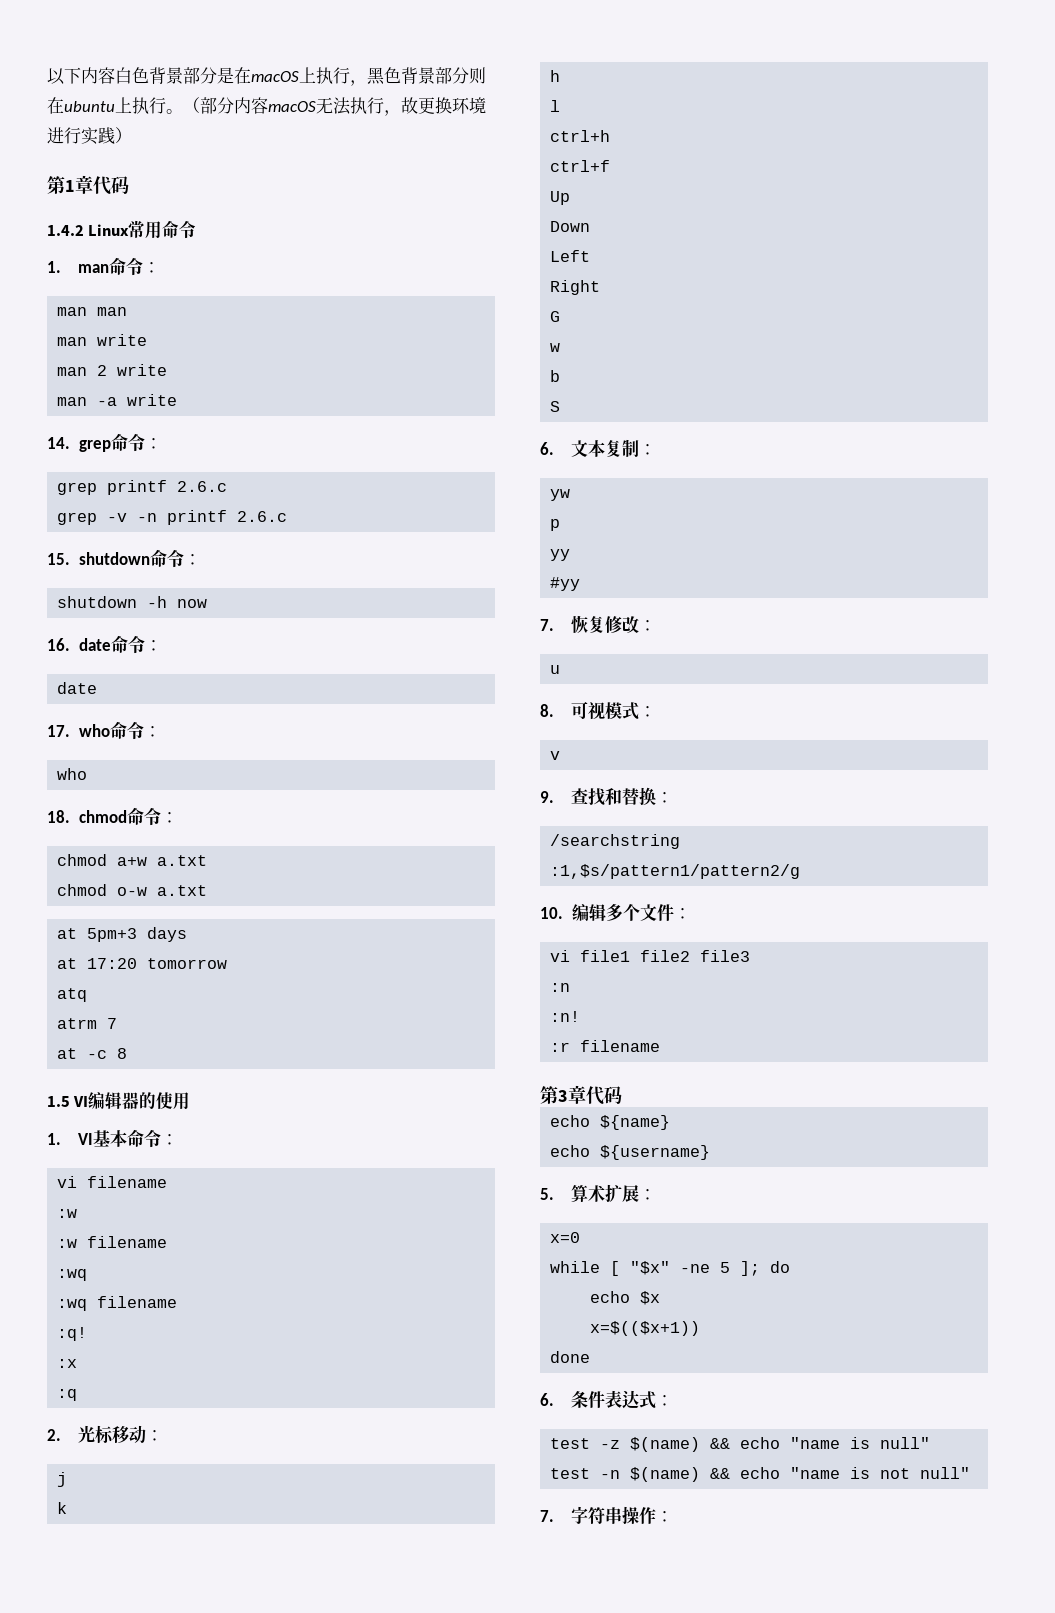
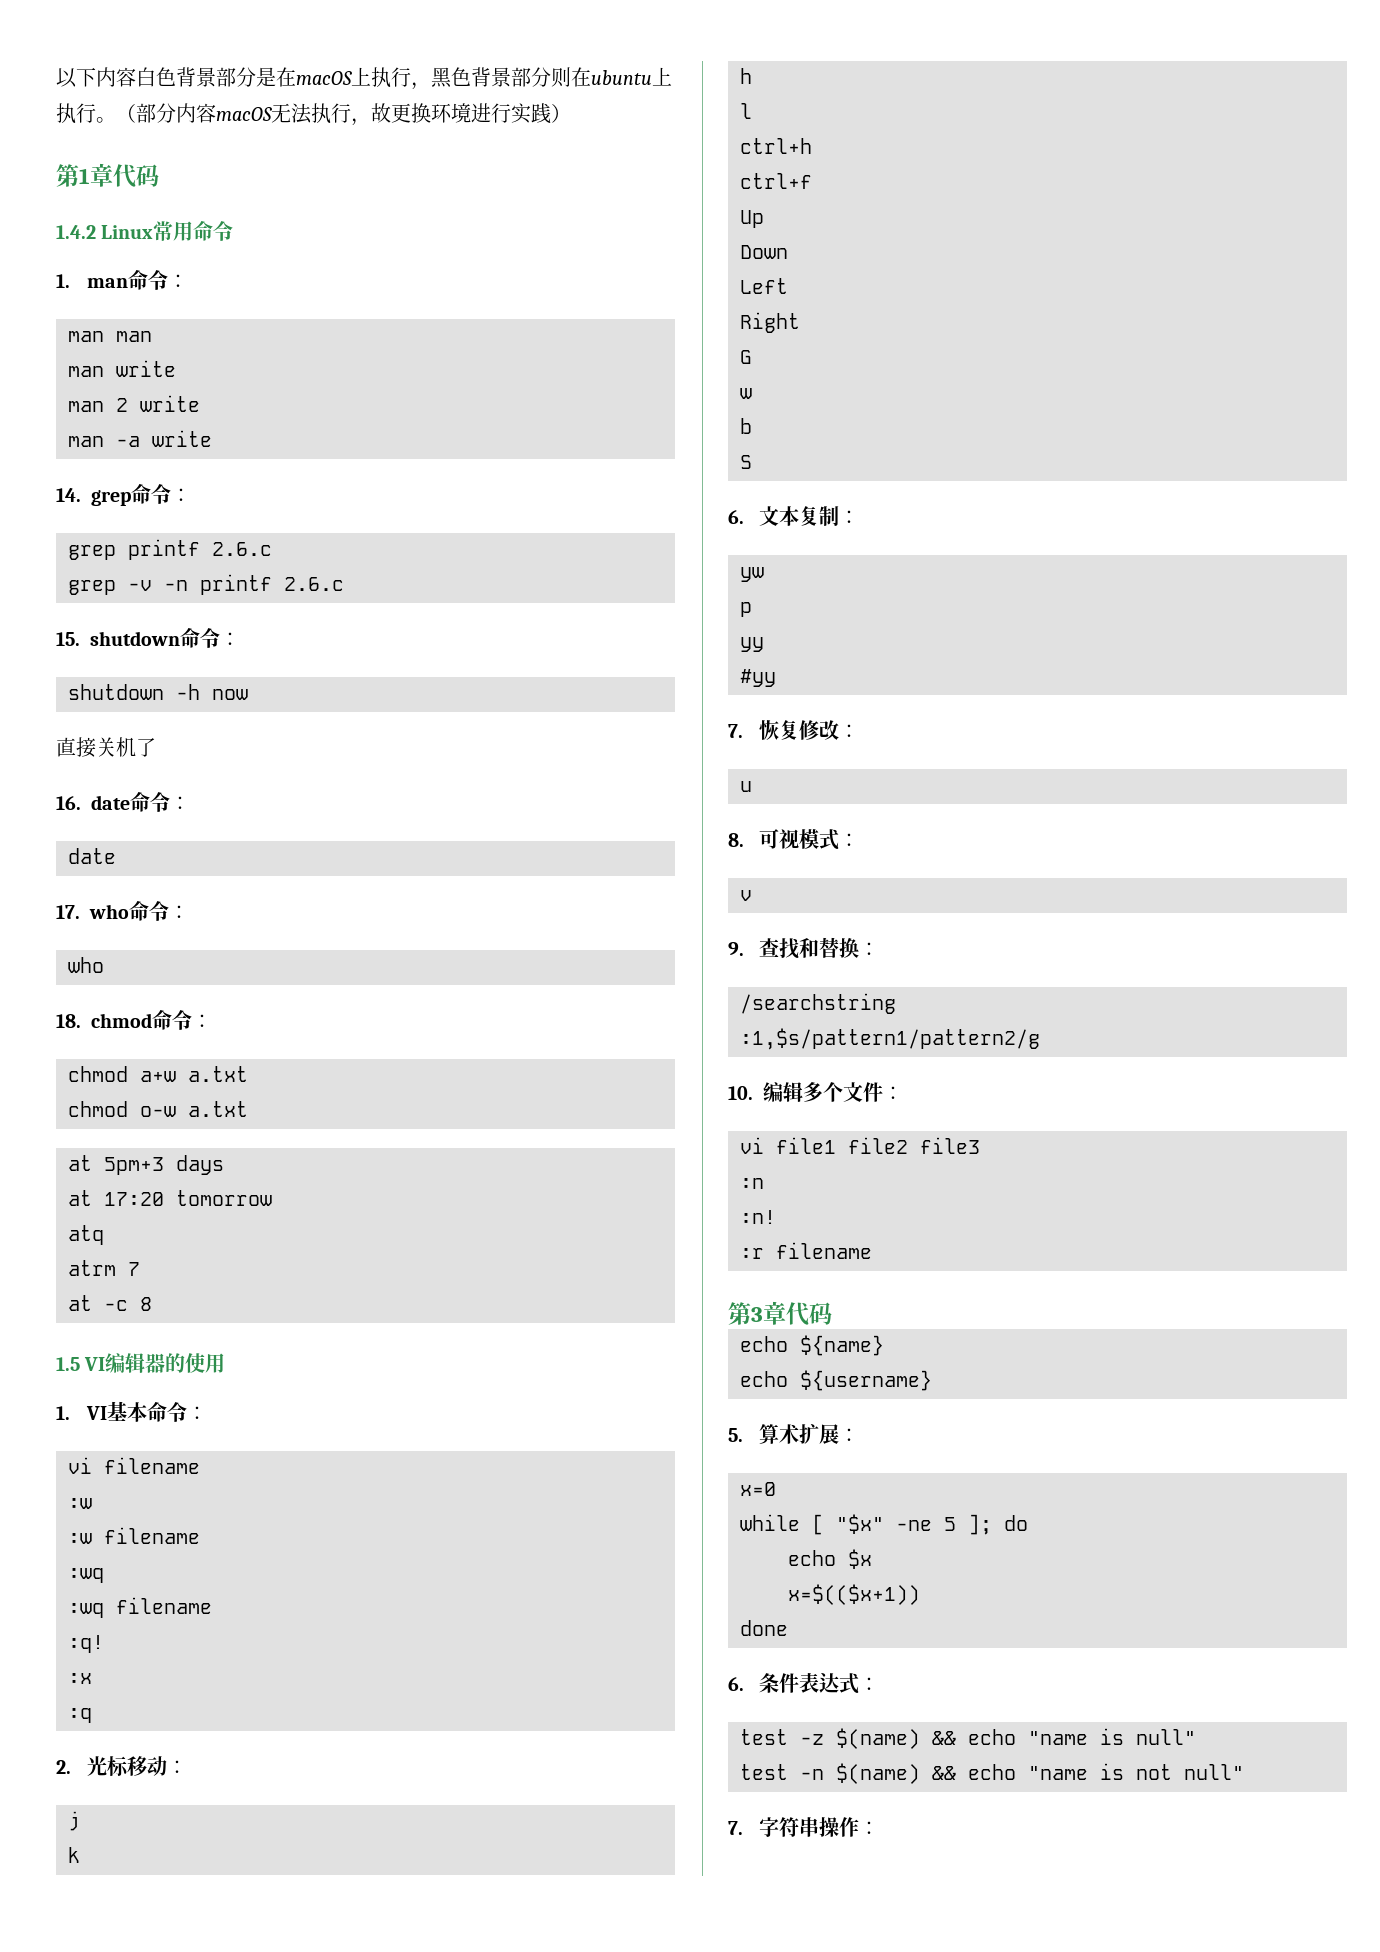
+ 直接关机了

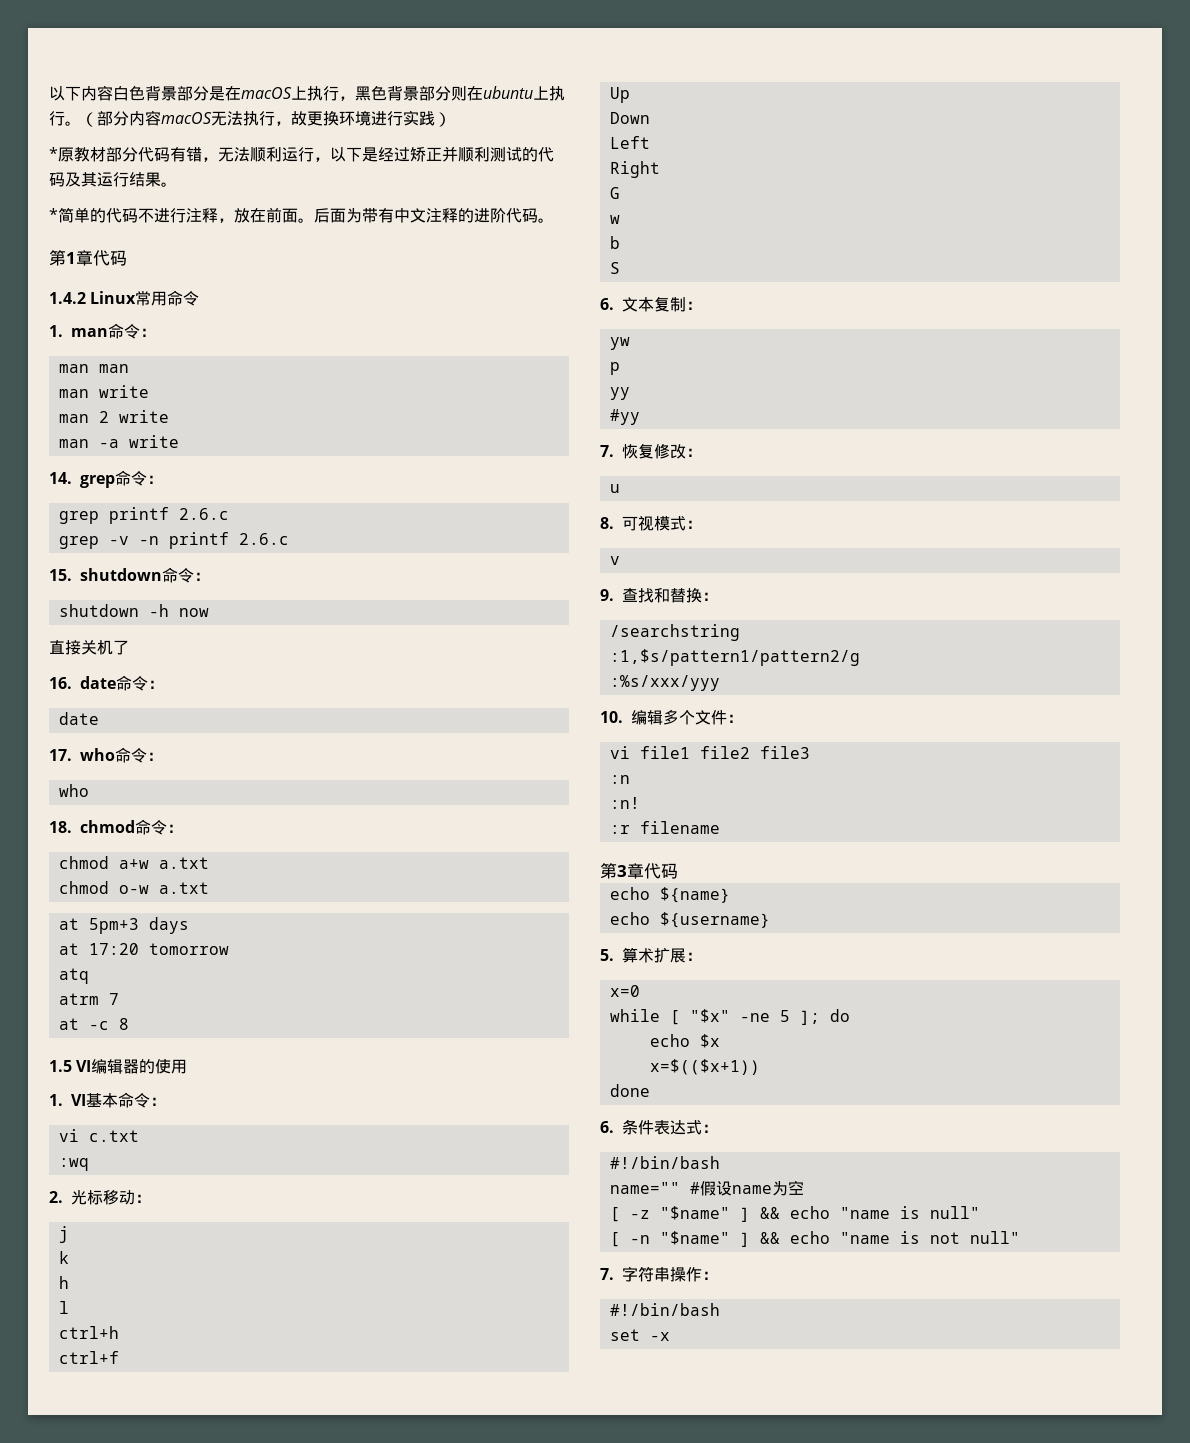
+ *原教材部分代码有错，无法顺利运行，以下是经过矫正并顺利测试的代码及其运行结果。
+ *简单的代码不进行注释，放在前面。后面为带有中文注释的进阶代码。
- vi filename
- :w
- :w filename
+ vi c.txt
  :wq
- :wq filename
- :q!
- :x
- :q
+ :%s/xxx/yyy
  6.条件表达式：
- test -z $(name) && echo "name is null"
+ #!/bin/bash
+ name="" #假设name为空
+ [ -z "$name" ] && echo "name is null"
- test -n $(name) && echo "name is not null"
+ [ -n "$name" ] && echo "name is not null"
  7.字符串操作：
+ #!/bin/bash
+ set -x

